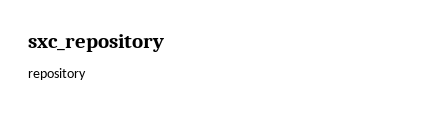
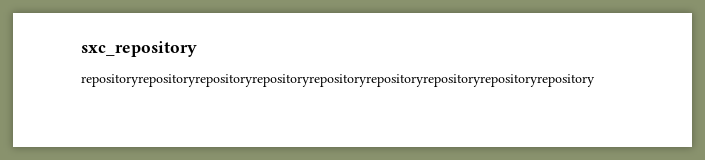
- repository
+ repositoryrepositoryrepositoryrepositoryrepositoryrepositoryrepositoryrepositoryrepository

